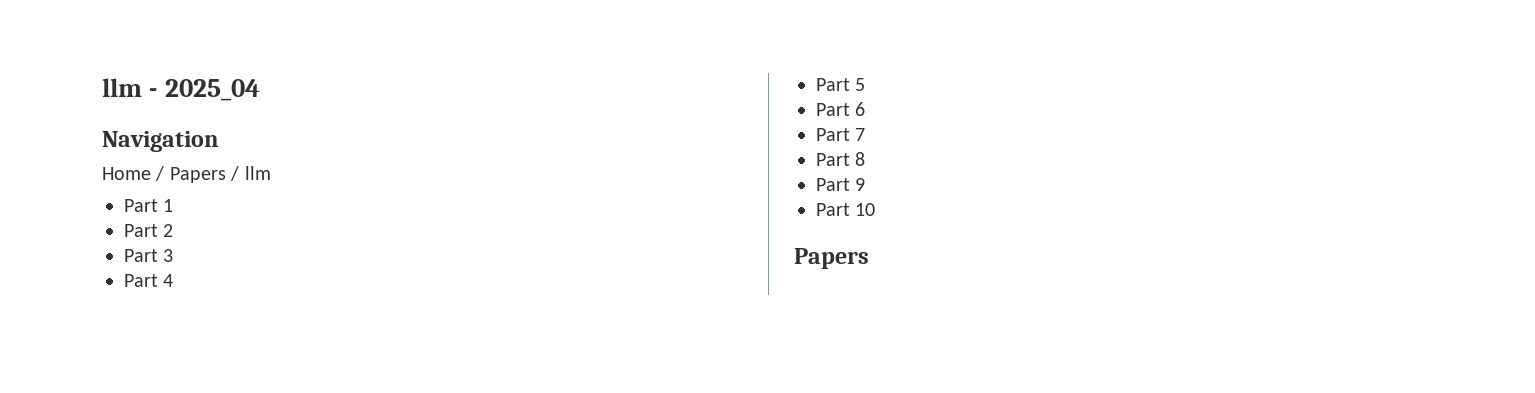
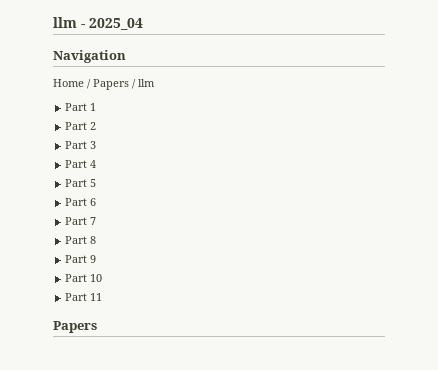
+ Part 11

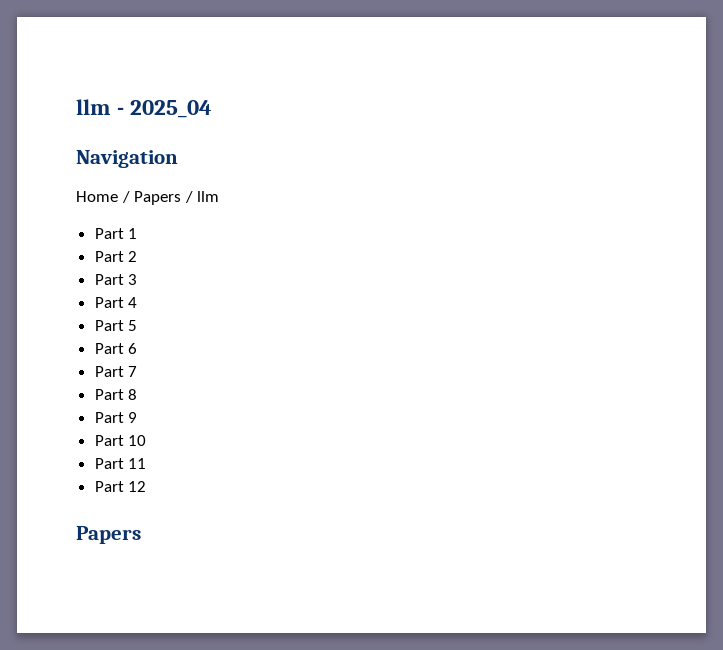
+ Part 12

